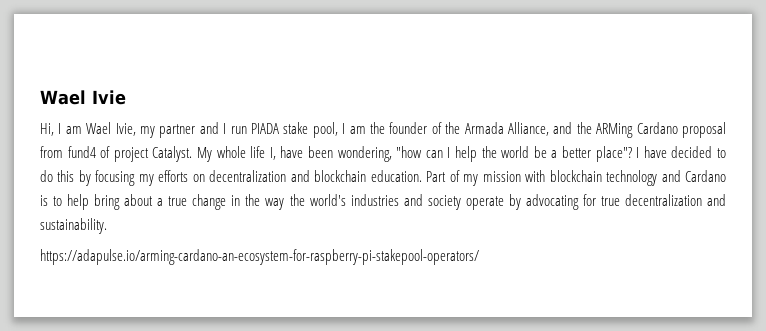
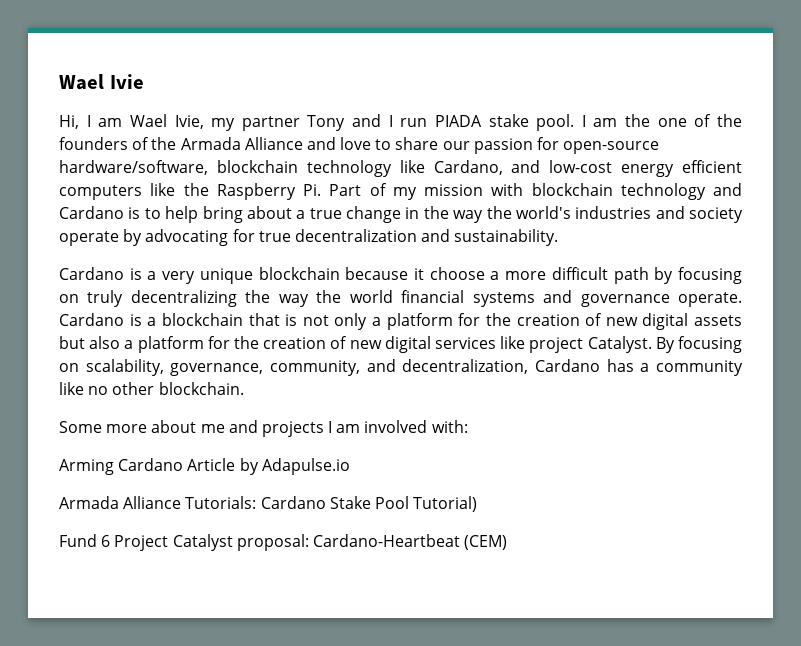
- Hi, I am Wael Ivie, my partner and I run PIADA stake pool, I am the founder of the Armada Alliance, and the ARMing Cardano proposal from fund4 of project Catalyst. My whole life I, have been wondering, "how can I help the world be a better place"? I have decided to do this by focusing my efforts on decentralization and blockchain education. Part of my mission with blockchain technology and Cardano is to help bring about a true change in the way the world's industries and society operate by advocating for true decentralization and sustainability.
+ Hi, I am Wael Ivie, my partner Tony and I run PIADA stake pool. I am the one of the founders of the Armada Alliance and love to share our passion for open-source hardware/software, blockchain technology like Cardano, and low-cost energy efficient computers like the Raspberry Pi. Part of my mission with blockchain technology and Cardano is to help bring about a true change in the way the world's industries and society operate by advocating for true decentralization and sustainability.
- https://adapulse.io/arming-cardano-an-ecosystem-for-raspberry-pi-stakepool-operators/
+ Cardano is a very unique blockchain because it choose a more difficult path by focusing on truly decentralizing the way the world financial systems and governance operate. Cardano is a blockchain that is not only a platform for the creation of new digital assets but also a platform for the creation of new digital services like project Catalyst. By focusing on scalability, governance, community, and decentralization, Cardano has a community like no other blockchain.
+ Some more about me and projects I am involved with:
+ Arming Cardano Article by Adapulse.io
+ Armada Alliance Tutorials: Cardano Stake Pool Tutorial)
+ Fund 6 Project Catalyst proposal: Cardano-Heartbeat (CEM)

